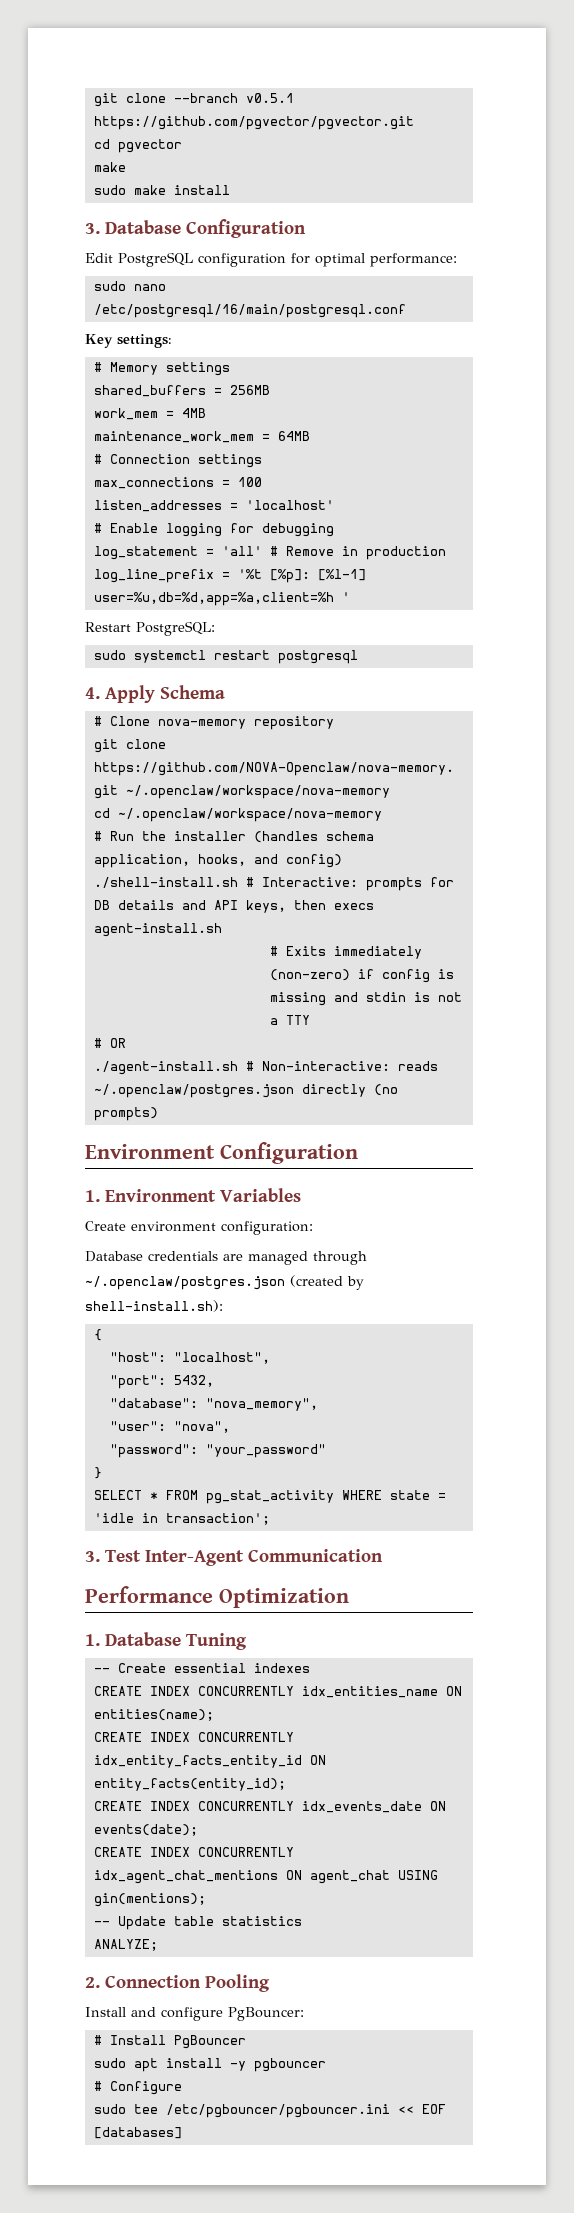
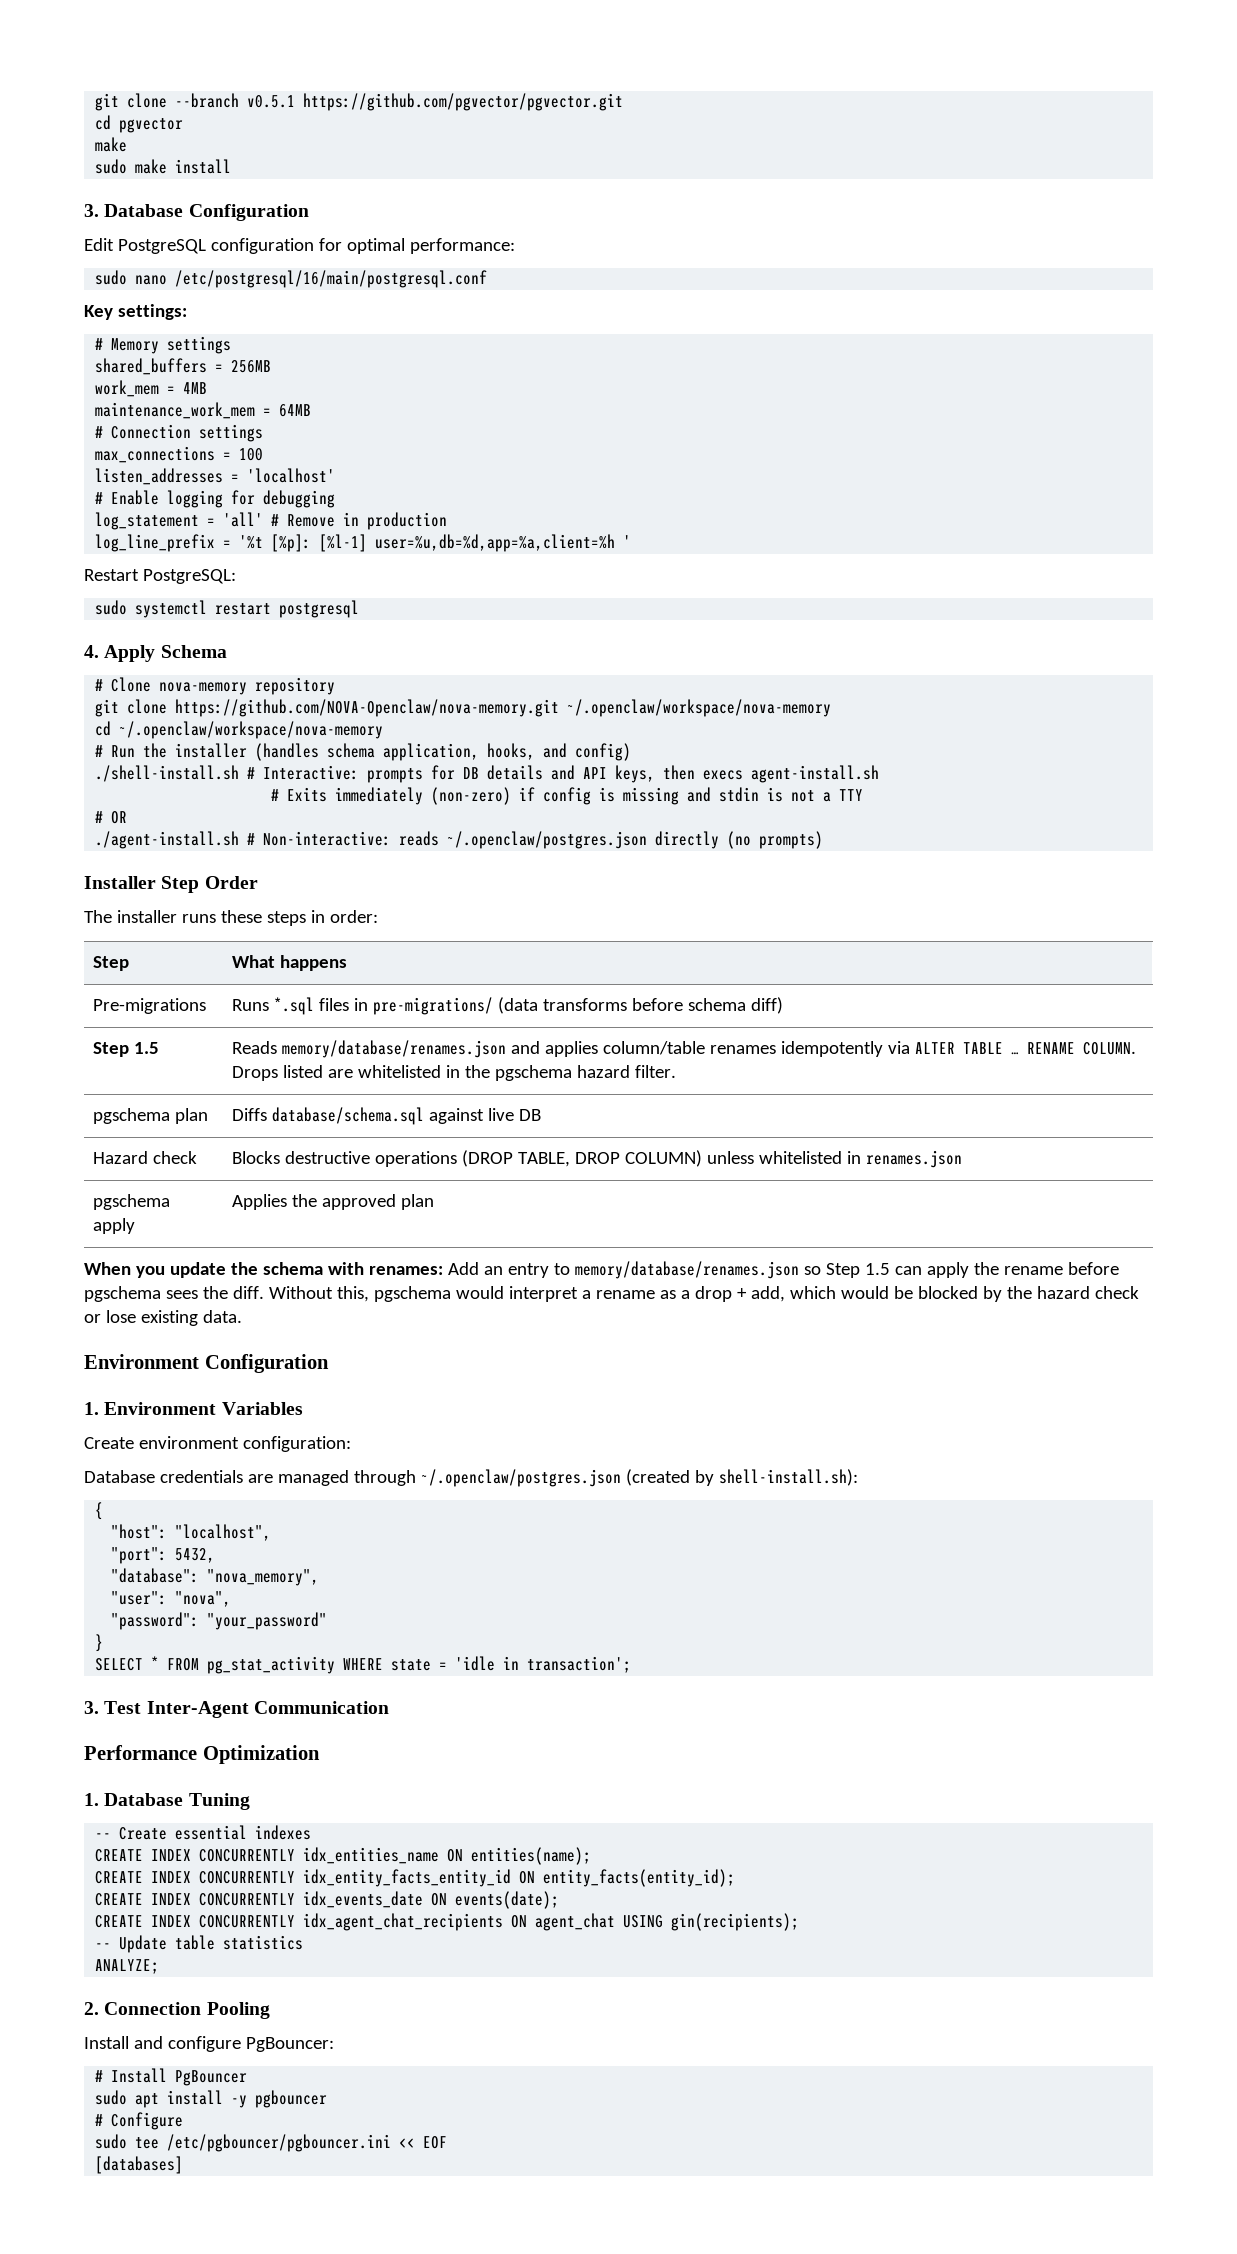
+ Installer Step Order
+ The installer runs these steps in order:
+ Step | What happens
+ Pre-migrations | Runs *.sql files in pre-migrations/ (data transforms before schema diff)
+ Step 1.5 | Reads memory/database/renames.json and applies column/table renames idempotently via ALTER TABLE … RENAME COLUMN. Drops listed are whitelisted in the pgschema hazard filter.
+ pgschema plan | Diffs database/schema.sql against live DB
+ Hazard check | Blocks destructive operations (DROP TABLE, DROP COLUMN) unless whitelisted in renames.json
+ pgschema apply | Applies the approved plan
+ When you update the schema with renames: Add an entry to memory/database/renames.json so Step 1.5 can apply the rename before pgschema sees the diff. Without this, pgschema would interpret a rename as a drop + add, which would be blocked by the hazard check or lose existing data.
- CREATE INDEX CONCURRENTLY idx_agent_chat_mentions ON agent_chat USING gin(mentions);
+ CREATE INDEX CONCURRENTLY idx_agent_chat_recipients ON agent_chat USING gin(recipients);

